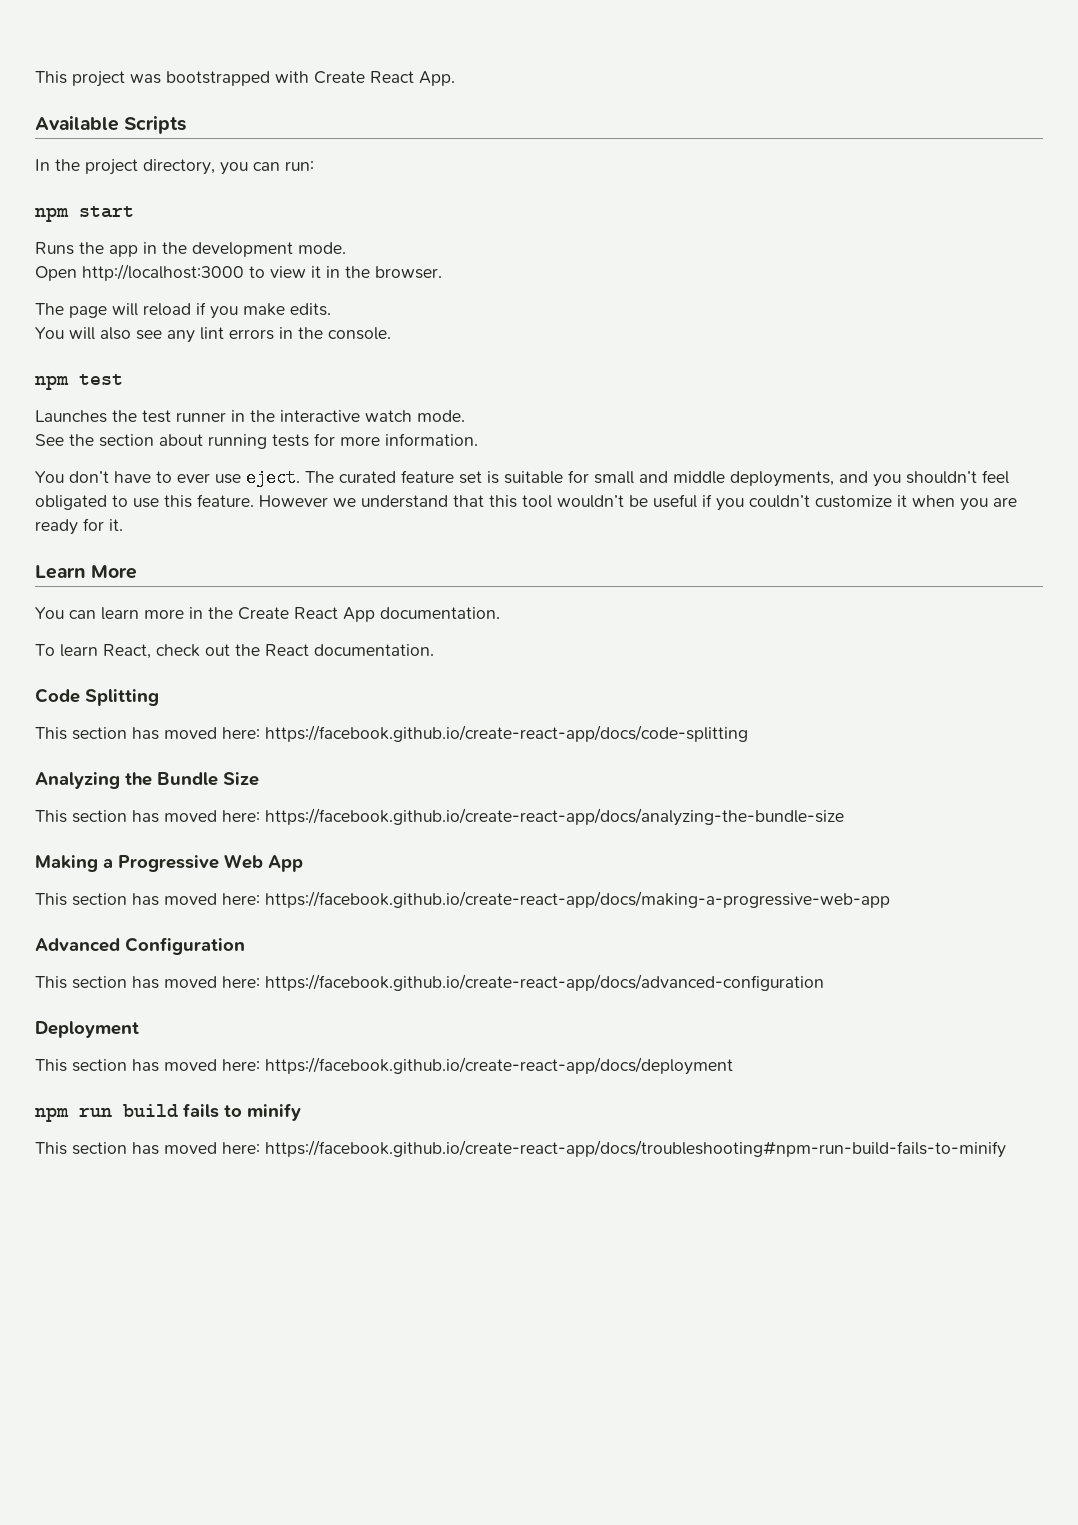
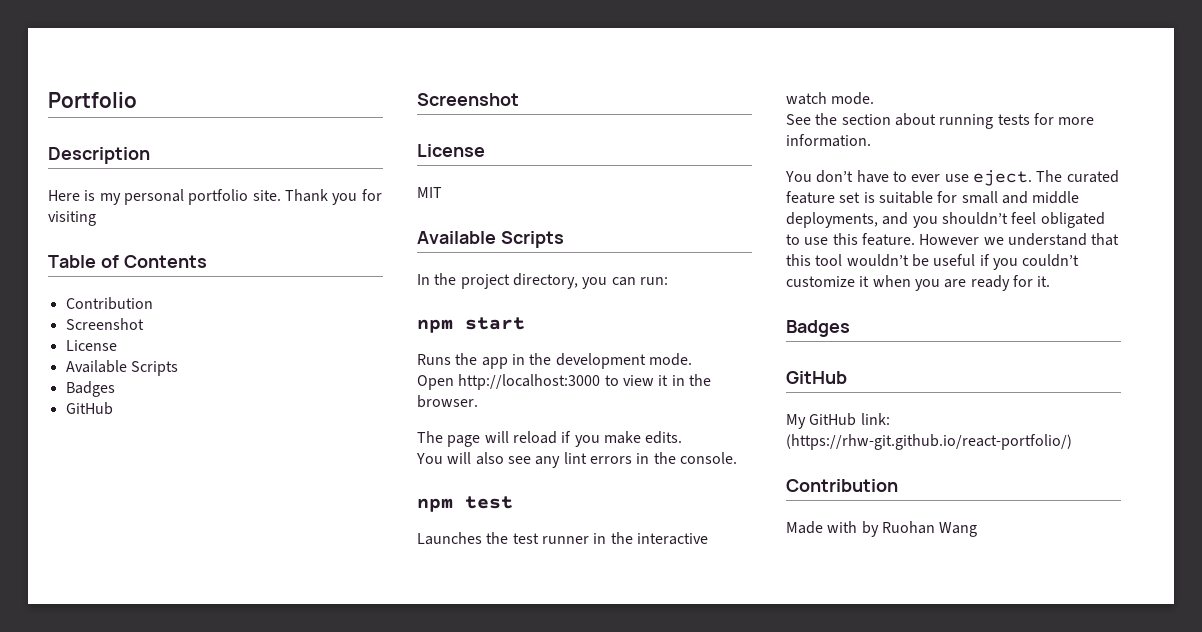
- This project was bootstrapped with Create React App.
+ Portfolio
+ Description
+ Here is my personal portfolio site. Thank you for visiting
+ Table of Contents
+ Contribution
+ Screenshot
+ License
+ Available Scripts
+ Badges
+ GitHub
+ Screenshot
+ License
+ MIT
  However we understand that this tool wouldn’t be useful if you couldn’t customize it when you are ready for it.
- Learn More
- You can learn more in the Create React App documentation.
- To learn React, check out the React documentation.
- Code Splitting
- This section has moved here: https://facebook.github.io/create-react-app/docs/code-splitting
- Analyzing the Bundle Size
- This section has moved here: https://facebook.github.io/create-react-app/docs/analyzing-the-bundle-size
- Making a Progressive Web App
- This section has moved here: https://facebook.github.io/create-react-app/docs/making-a-progressive-web-app
- Advanced Configuration
- This section has moved here: https://facebook.github.io/create-react-app/docs/advanced-configuration
- Deployment
- This section has moved here: https://facebook.github.io/create-react-app/docs/deployment
- npm run build fails to minify
- This section has moved here: https://facebook.github.io/create-react-app/docs/troubleshooting#npm-run-build-fails-to-minify
+ Badges
+ GitHub
+ My GitHub link: (https://rhw-git.github.io/react-portfolio/)
+ Contribution
+ Made with by Ruohan Wang

